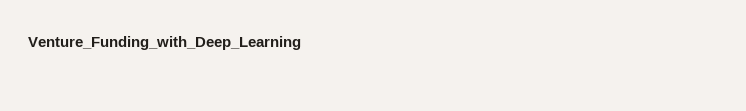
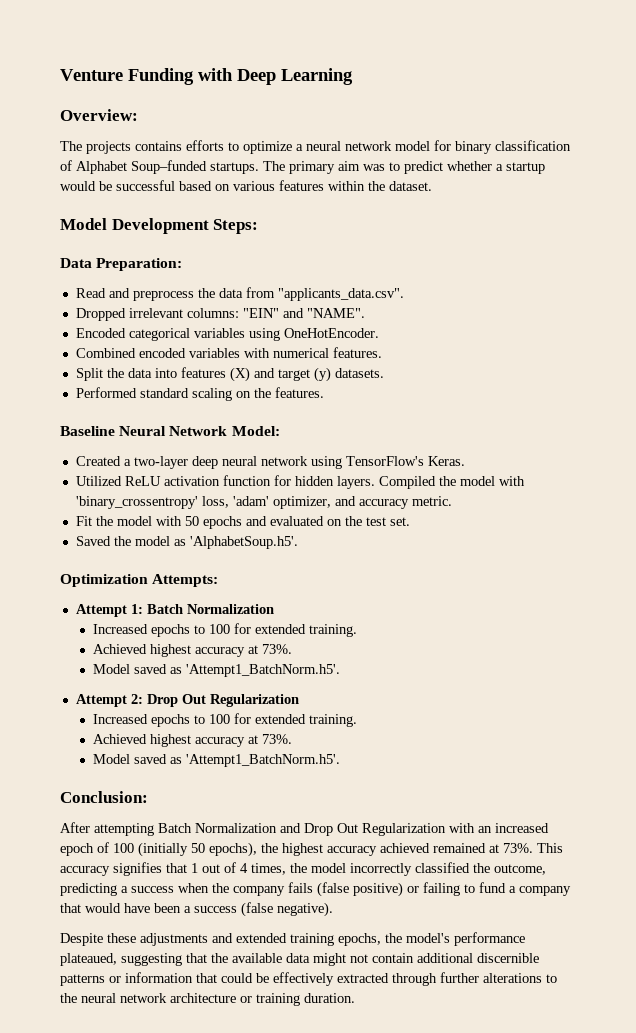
- Venture_Funding_with_Deep_Learning
+ Venture Funding with Deep Learning
+ Overview:
+ The projects contains efforts to optimize a neural network model for binary classification of Alphabet Soup–funded startups. The primary aim was to predict whether a startup would be successful based on various features within the dataset.
+ Model Development Steps:
+ Data Preparation:
+ Read and preprocess the data from "applicants_data.csv".
+ Dropped irrelevant columns: "EIN" and "NAME".
+ Encoded categorical variables using OneHotEncoder.
+ Combined encoded variables with numerical features.
+ Split the data into features (X) and target (y) datasets.
+ Performed standard scaling on the features.
+ Baseline Neural Network Model:
+ Created a two-layer deep neural network using TensorFlow's Keras.
+ Utilized ReLU activation function for hidden layers. Compiled the model with 'binary_crossentropy' loss, 'adam' optimizer, and accuracy metric.
+ Fit the model with 50 epochs and evaluated on the test set.
+ Saved the model as 'AlphabetSoup.h5'.
+ Optimization Attempts:
+ Attempt 1: Batch Normalization
+ Increased epochs to 100 for extended training.
+ Achieved highest accuracy at 73%.
+ Model saved as 'Attempt1_BatchNorm.h5'.
+ Attempt 2: Drop Out Regularization
+ Increased epochs to 100 for extended training.
+ Achieved highest accuracy at 73%.
+ Model saved as 'Attempt1_BatchNorm.h5'.
+ Conclusion:
+ After attempting Batch Normalization and Drop Out Regularization with an increased epoch of 100 (initially 50 epochs), the highest accuracy achieved remained at 73%. This accuracy signifies that 1 out of 4 times, the model incorrectly classified the outcome, predicting a success when the company fails (false positive) or failing to fund a company that would have been a success (false negative).
+ Despite these adjustments and extended training epochs, the model's performance plateaued, suggesting that the available data might not contain additional discernible patterns or information that could be effectively extracted through further alterations to the neural network architecture or training duration.

